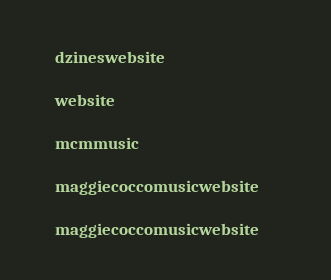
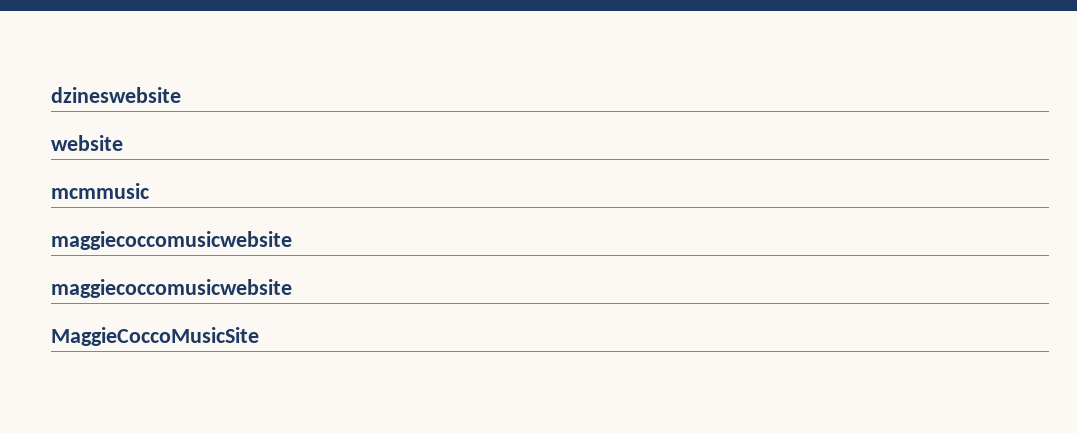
+ MaggieCoccoMusicSite

